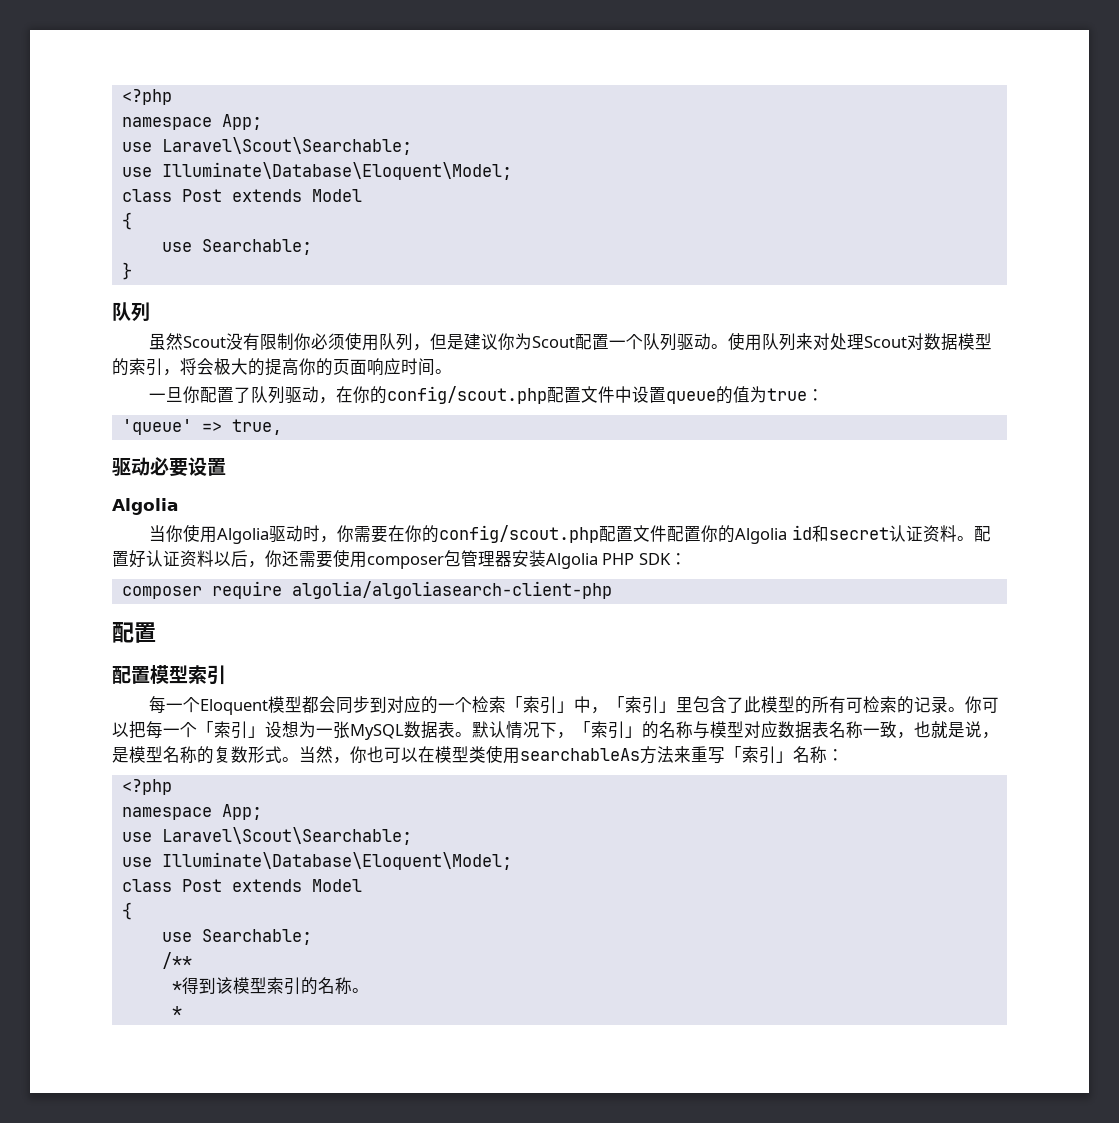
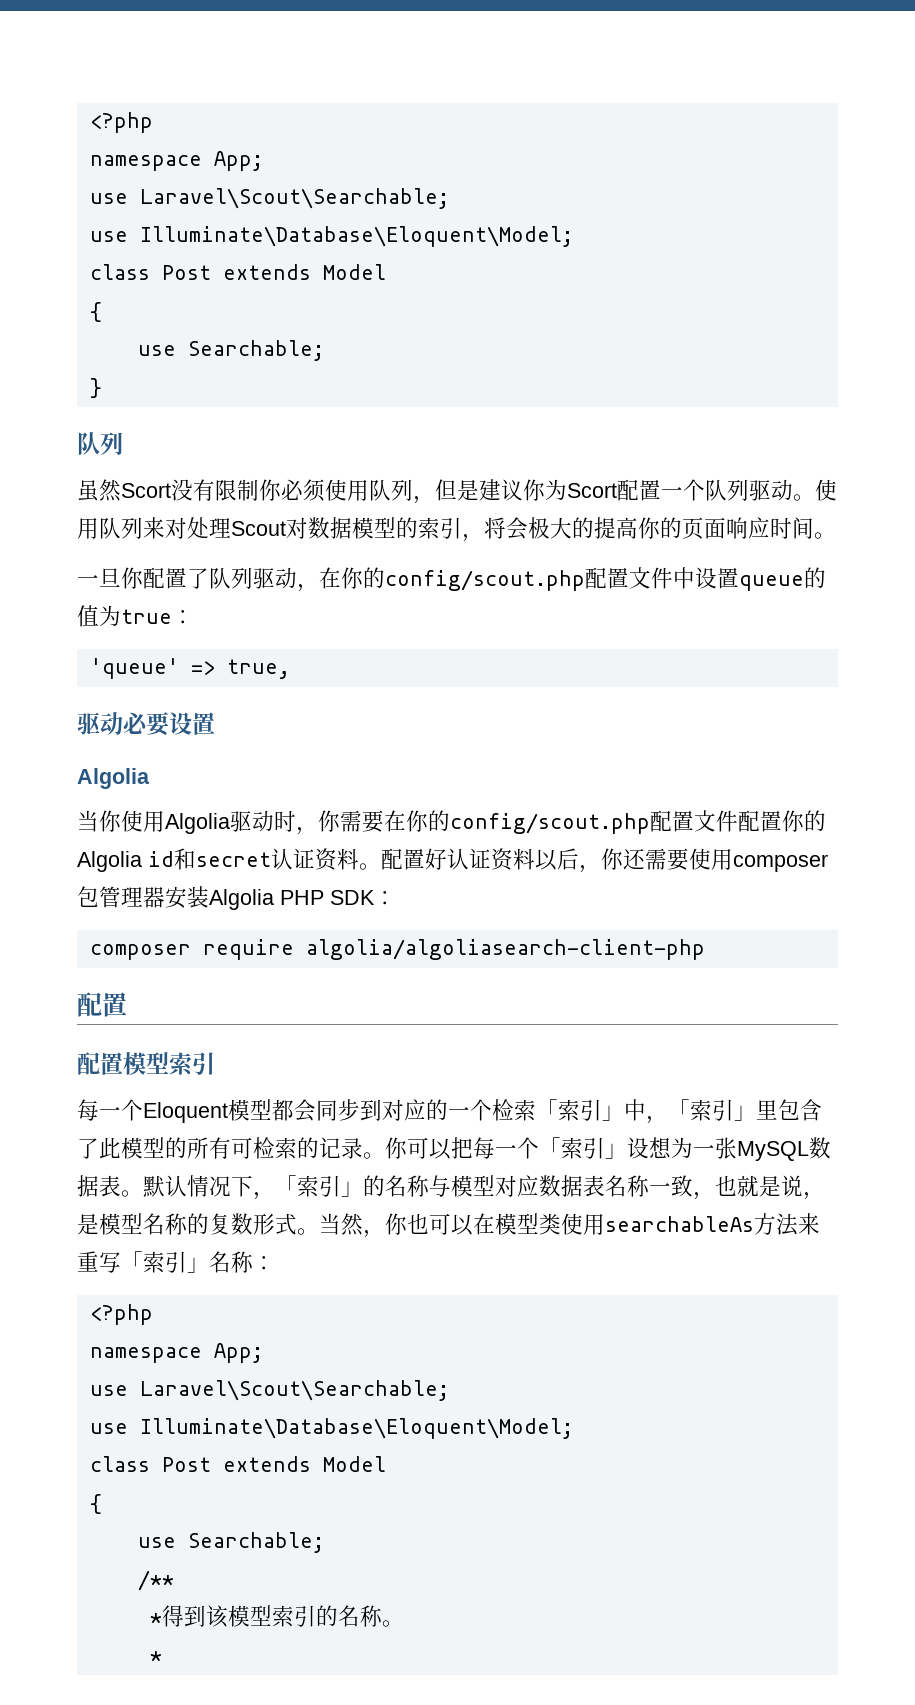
- 虽然Scout没有限制你必须使用队列，但是建议你为Scout配置一个队列驱动。
+ 虽然Scort没有限制你必须使用队列，但是建议你为Scort配置一个队列驱动。

